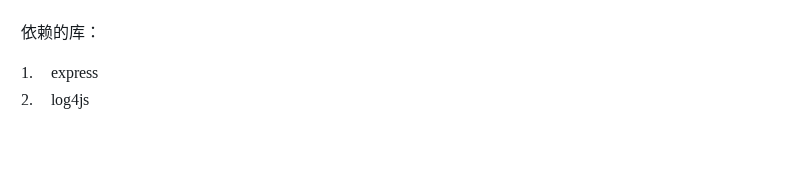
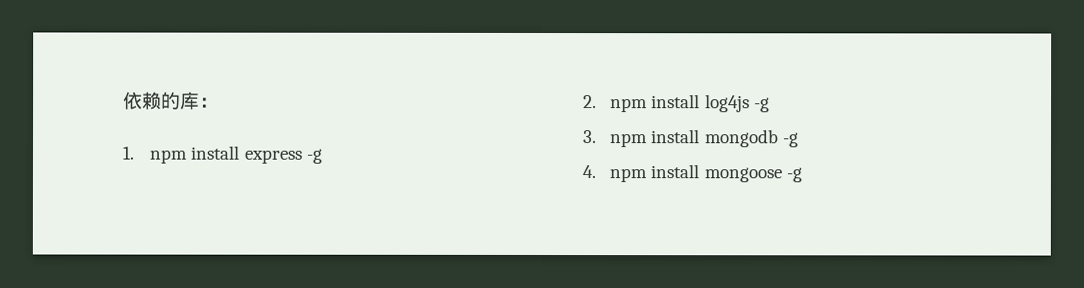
- 1. express
+ 1. npm install express -g
- 2. log4js
+ 2. npm install log4js -g
+ 3. npm install mongodb -g
+ 4. npm install mongoose -g

